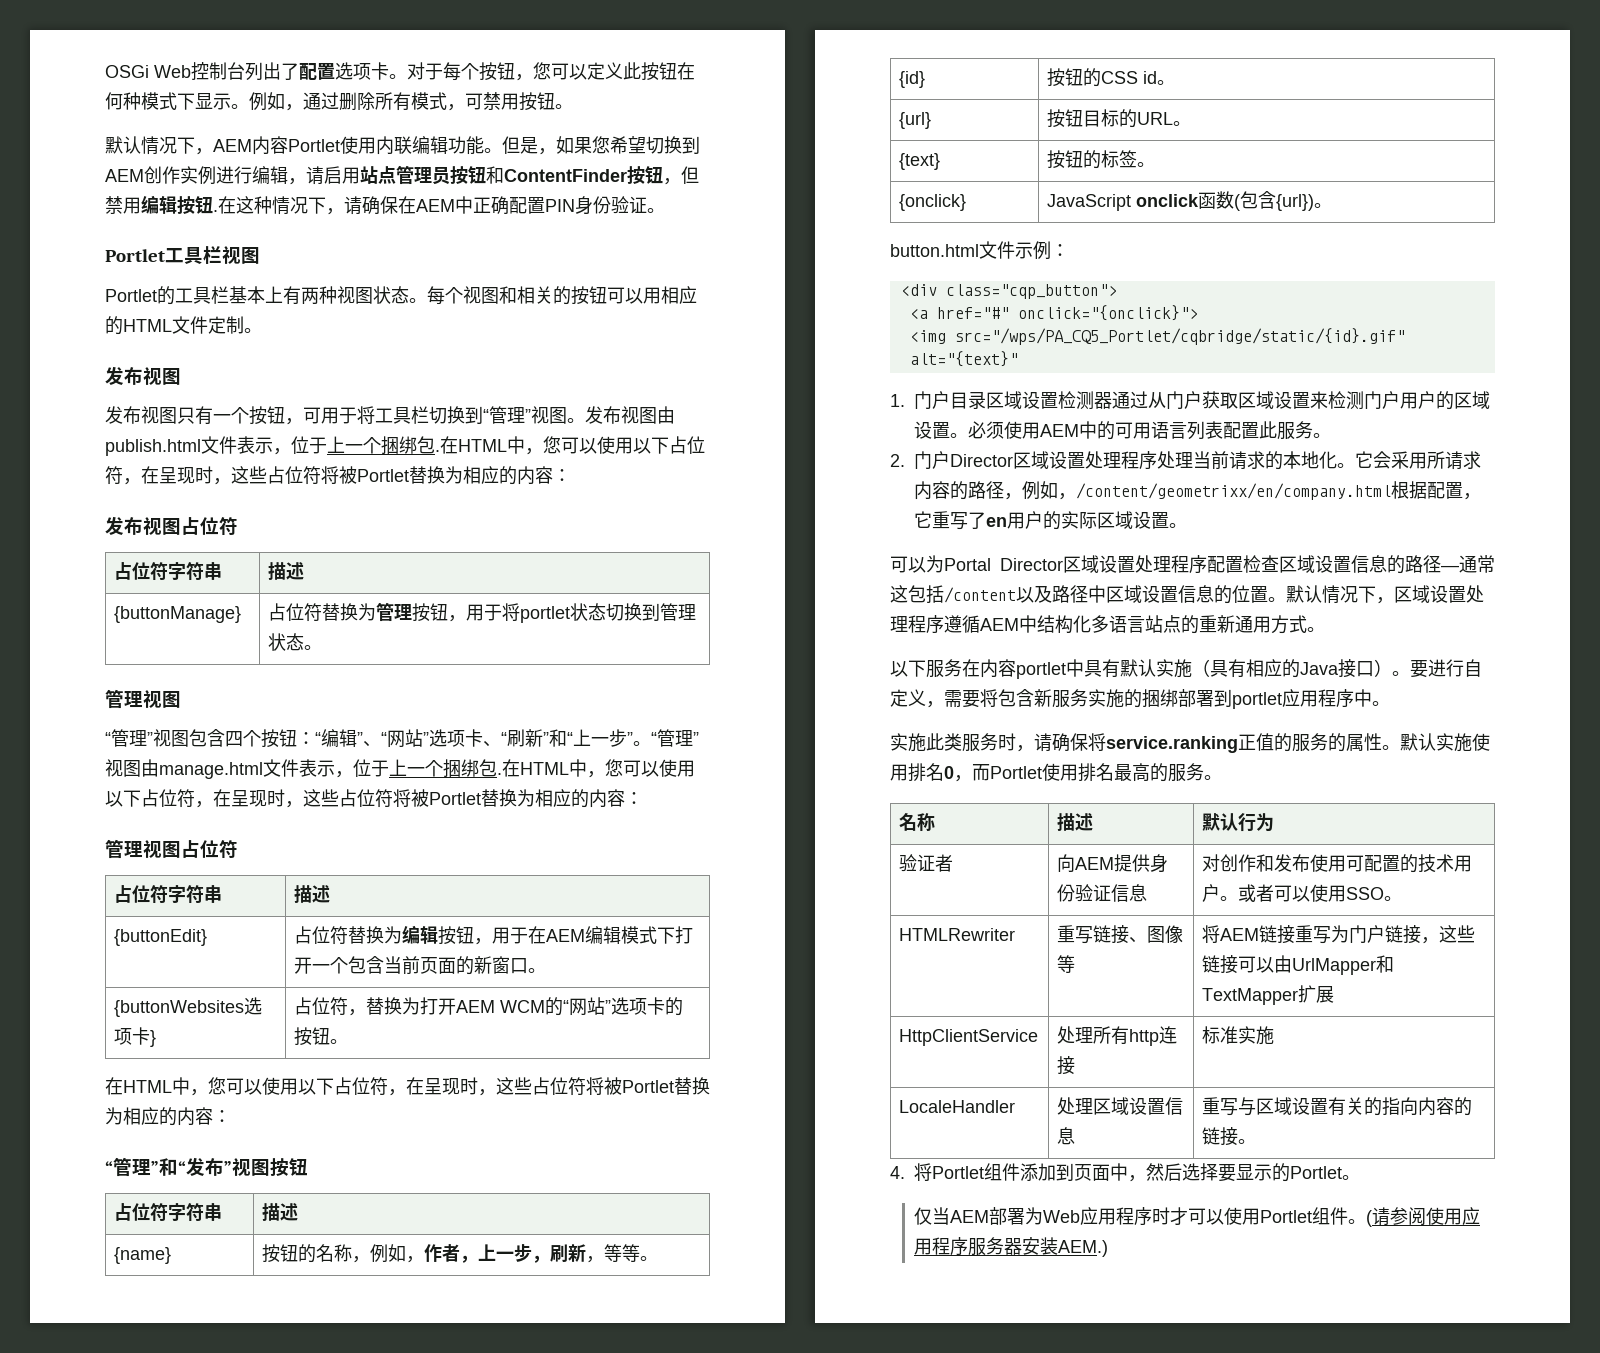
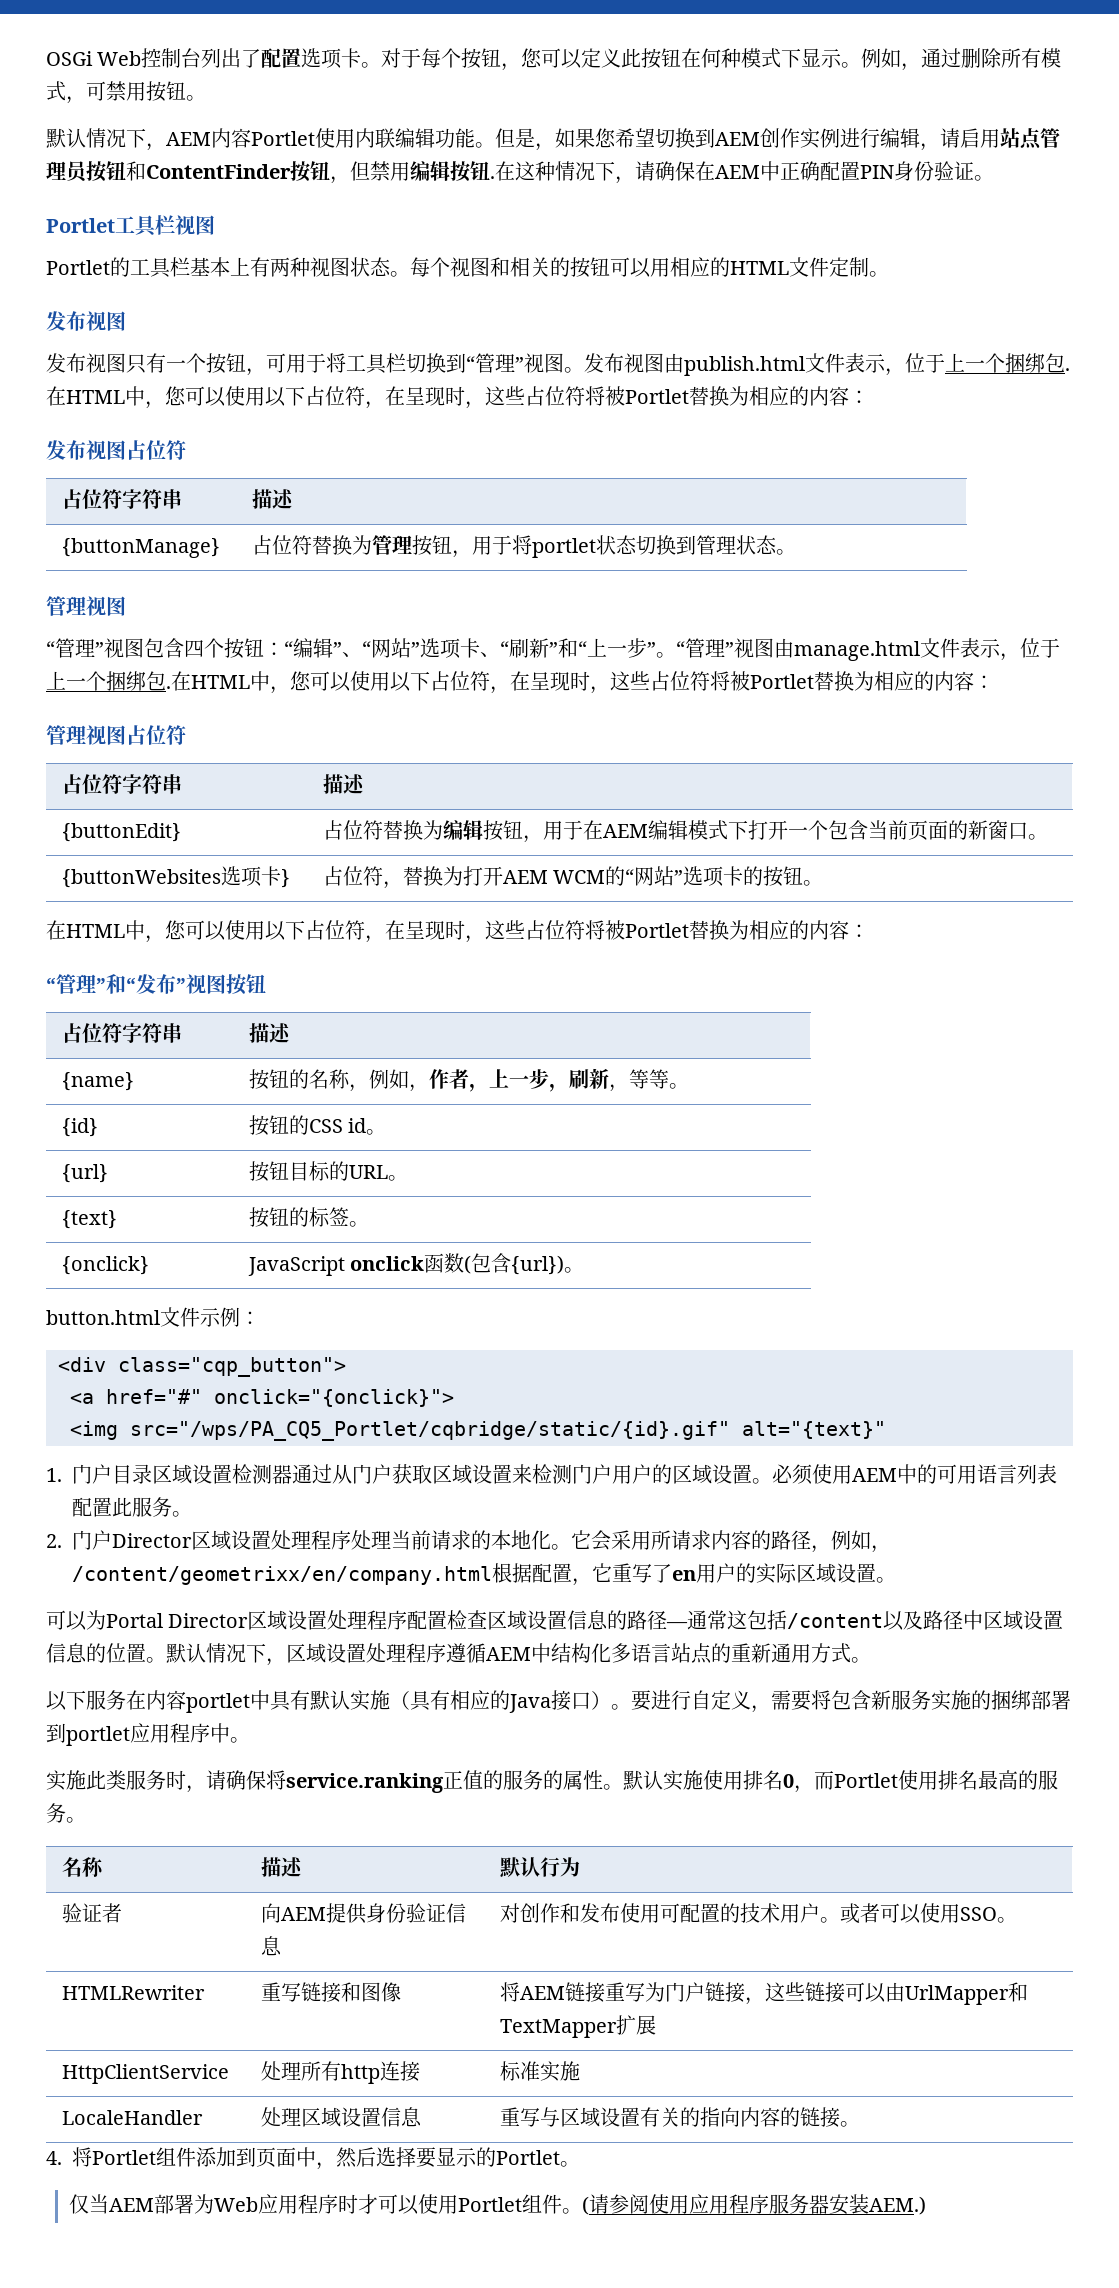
- HTMLRewriter | 重写链接、图像等 | 将AEM链接重写为门户链接，这些链接可以由UrlMapper和TextMapper扩展
+ HTMLRewriter | 重写链接和图像 | 将AEM链接重写为门户链接，这些链接可以由UrlMapper和TextMapper扩展

